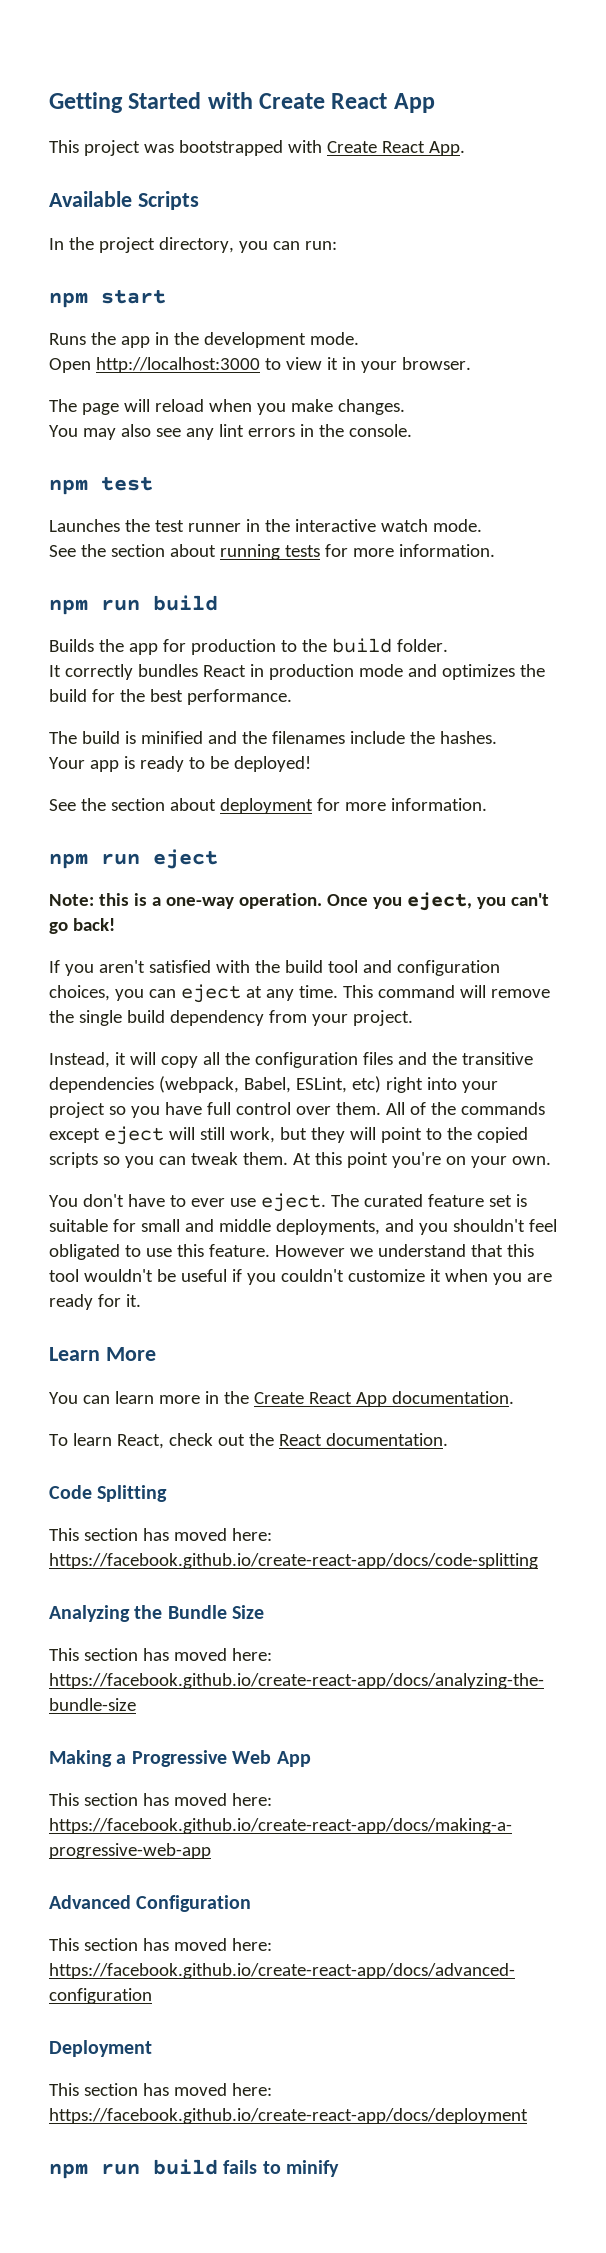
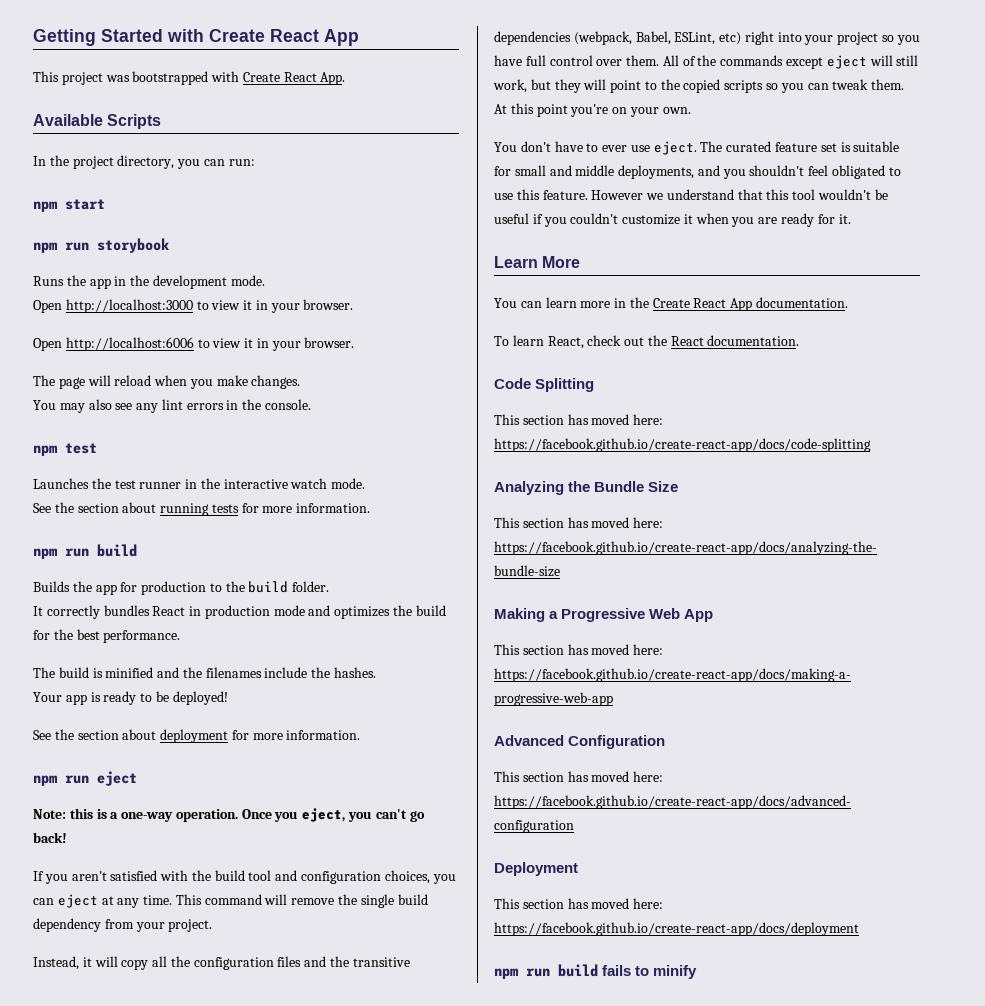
+ npm run storybook
+ Open http://localhost:6006 to view it in your browser.

